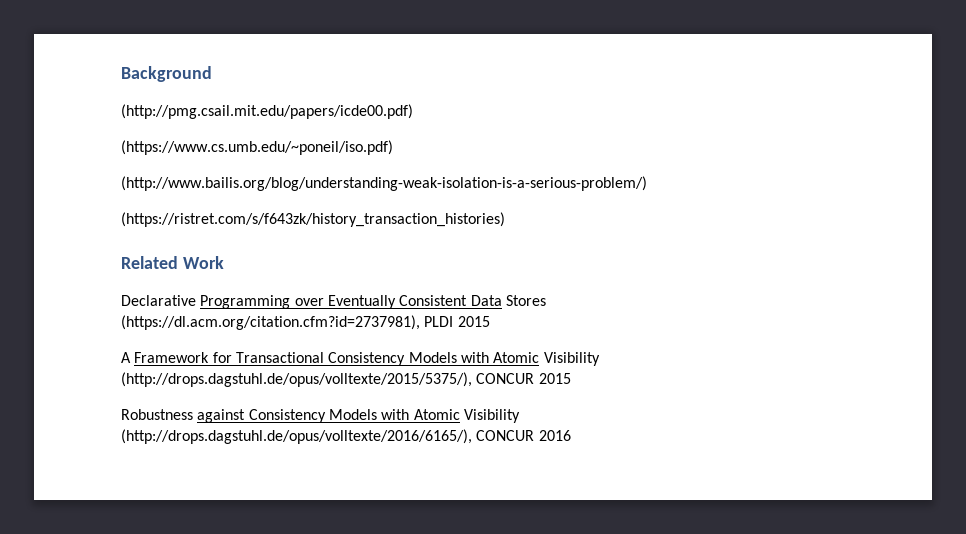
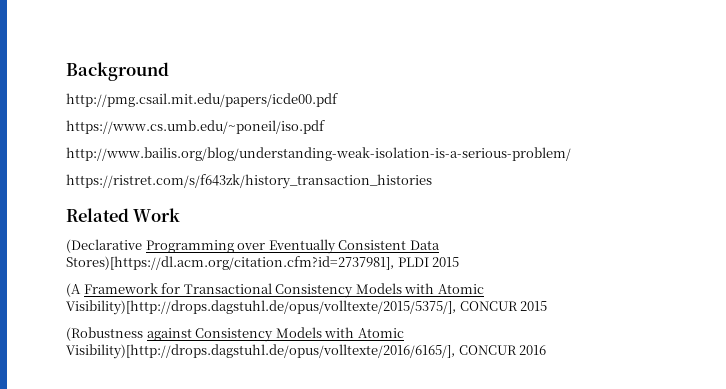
- (http://pmg.csail.mit.edu/papers/icde00.pdf)
- (https://www.cs.umb.edu/~poneil/iso.pdf)
- (http://www.bailis.org/blog/understanding-weak-isolation-is-a-serious-problem/)
- (https://ristret.com/s/f643zk/history_transaction_histories)
+ http://pmg.csail.mit.edu/papers/icde00.pdf
+ https://www.cs.umb.edu/~poneil/iso.pdf
+ http://www.bailis.org/blog/understanding-weak-isolation-is-a-serious-problem/
+ https://ristret.com/s/f643zk/history_transaction_histories
- Declarative Programming over Eventually Consistent Data Stores (https://dl.acm.org/citation.cfm?id=2737981), PLDI 2015
+ (Declarative Programming over Eventually Consistent Data Stores)[https://dl.acm.org/citation.cfm?id=2737981], PLDI 2015
- A Framework for Transactional Consistency Models with Atomic Visibility (http://drops.dagstuhl.de/opus/volltexte/2015/5375/), CONCUR 2015
+ (A Framework for Transactional Consistency Models with Atomic Visibility)[http://drops.dagstuhl.de/opus/volltexte/2015/5375/], CONCUR 2015
- Robustness against Consistency Models with Atomic Visibility (http://drops.dagstuhl.de/opus/volltexte/2016/6165/), CONCUR 2016
+ (Robustness against Consistency Models with Atomic Visibility)[http://drops.dagstuhl.de/opus/volltexte/2016/6165/], CONCUR 2016

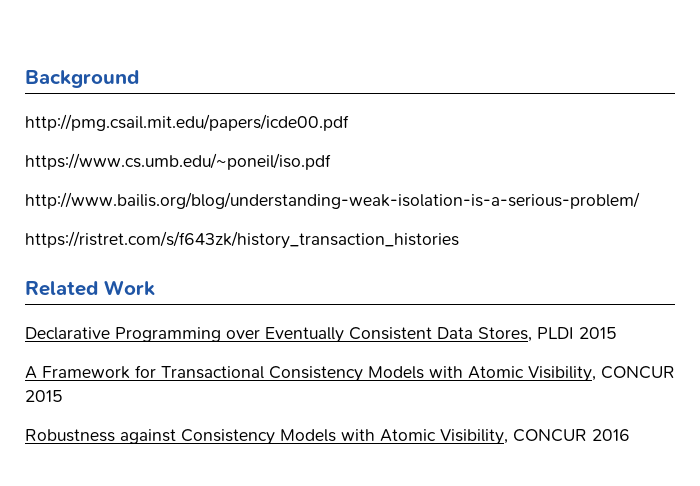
- (Declarative Programming over Eventually Consistent Data Stores)[https://dl.acm.org/citation.cfm?id=2737981], PLDI 2015
+ Declarative Programming over Eventually Consistent Data Stores, PLDI 2015
- (A Framework for Transactional Consistency Models with Atomic Visibility)[http://drops.dagstuhl.de/opus/volltexte/2015/5375/], CONCUR 2015
+ A Framework for Transactional Consistency Models with Atomic Visibility, CONCUR 2015
- (Robustness against Consistency Models with Atomic Visibility)[http://drops.dagstuhl.de/opus/volltexte/2016/6165/], CONCUR 2016
+ Robustness against Consistency Models with Atomic Visibility, CONCUR 2016

